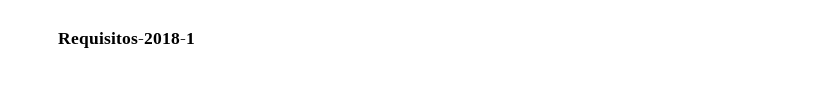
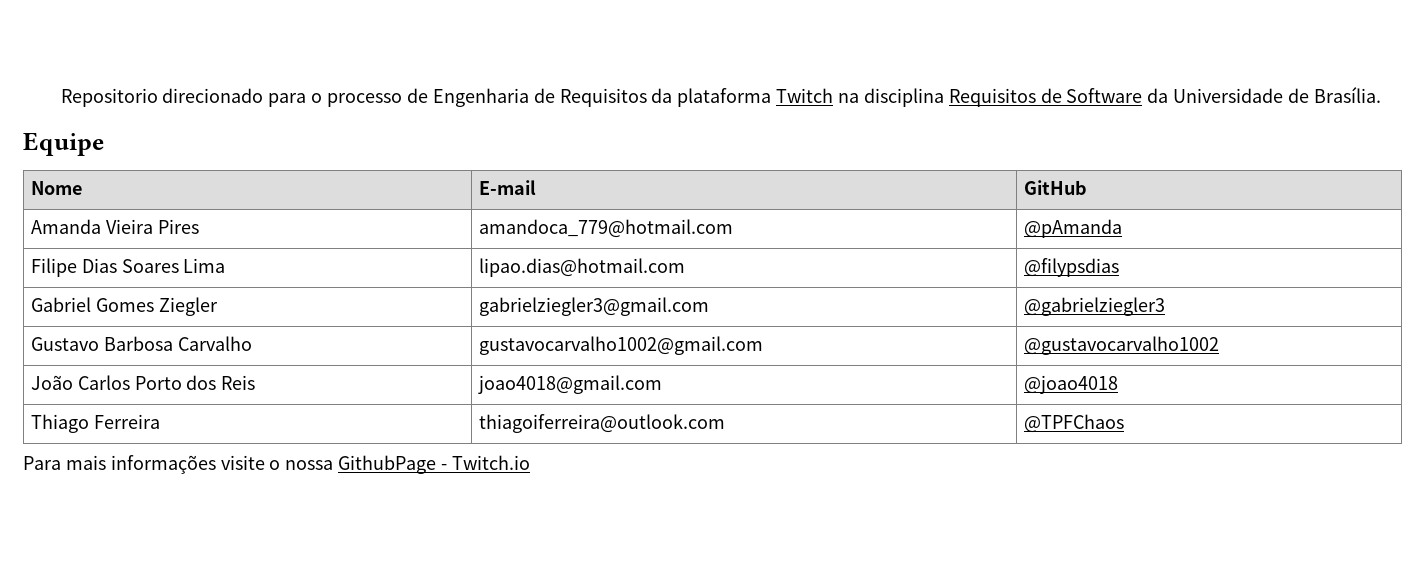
- Requisitos-2018-1
+ Repositorio direcionado para o processo de Engenharia de Requisitos da plataforma Twitch na disciplina Requisitos de Software da Universidade de Brasília.
+ Equipe
+ Nome | E-mail | GitHub
+ Amanda Vieira Pires | amandoca_779@hotmail.com | @pAmanda
+ Filipe Dias Soares Lima | lipao.dias@hotmail.com | @filypsdias
+ Gabriel Gomes Ziegler | gabrielziegler3@gmail.com | @gabrielziegler3
+ Gustavo Barbosa Carvalho | gustavocarvalho1002@gmail.com | @gustavocarvalho1002
+ João Carlos Porto dos Reis | joao4018@gmail.com | @joao4018
+ Thiago Ferreira | thiagoiferreira@outlook.com | @TPFChaos
+ Para mais informações visite o nossa GithubPage - Twitch.io

